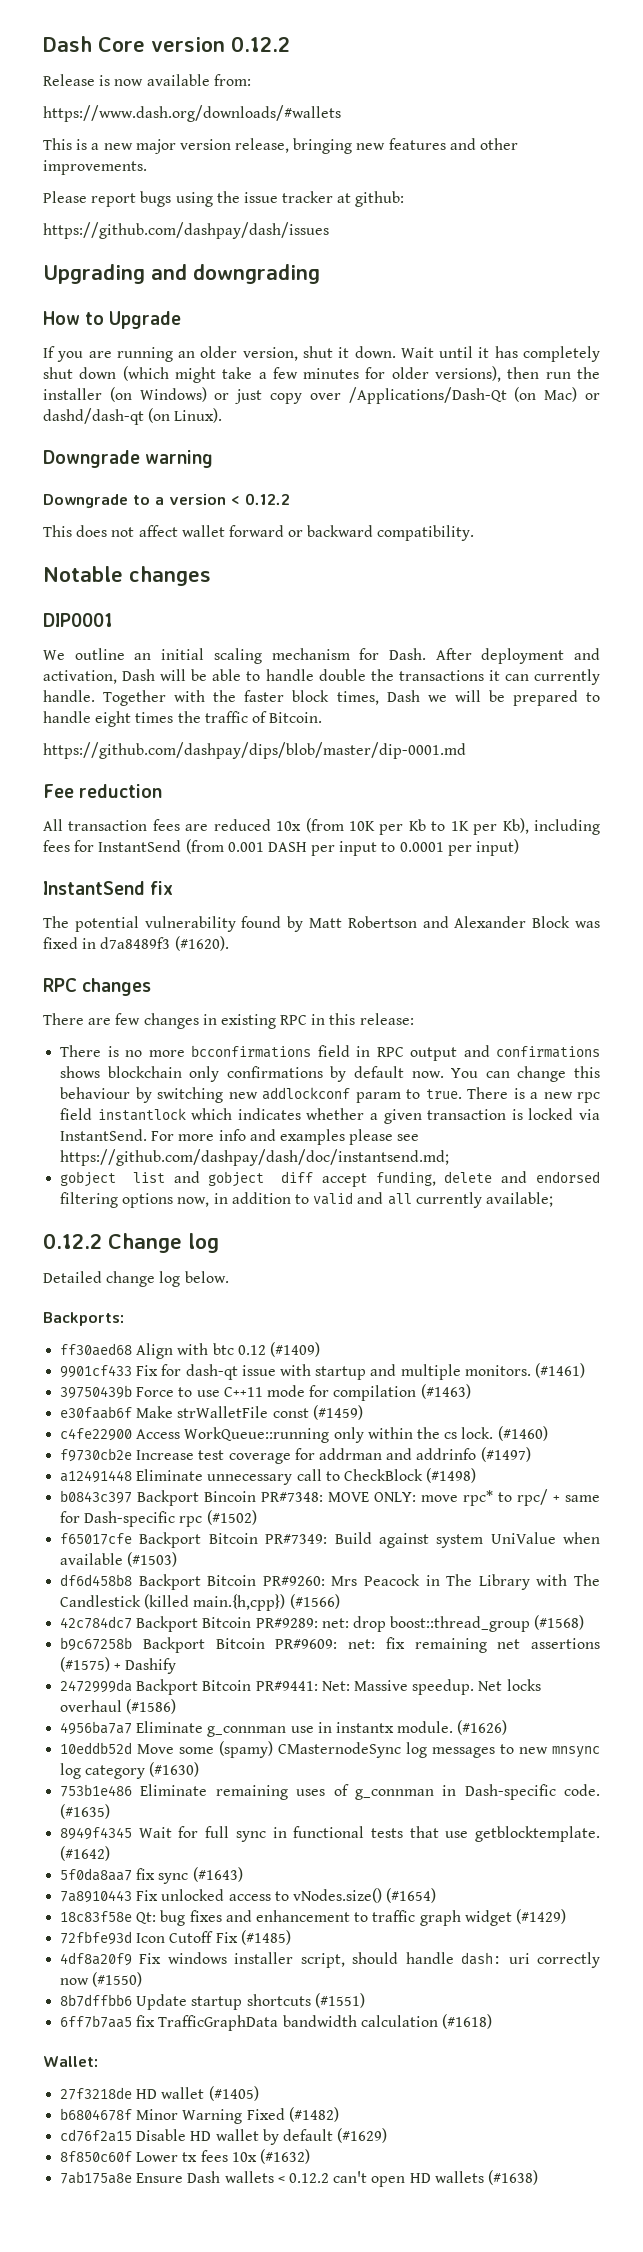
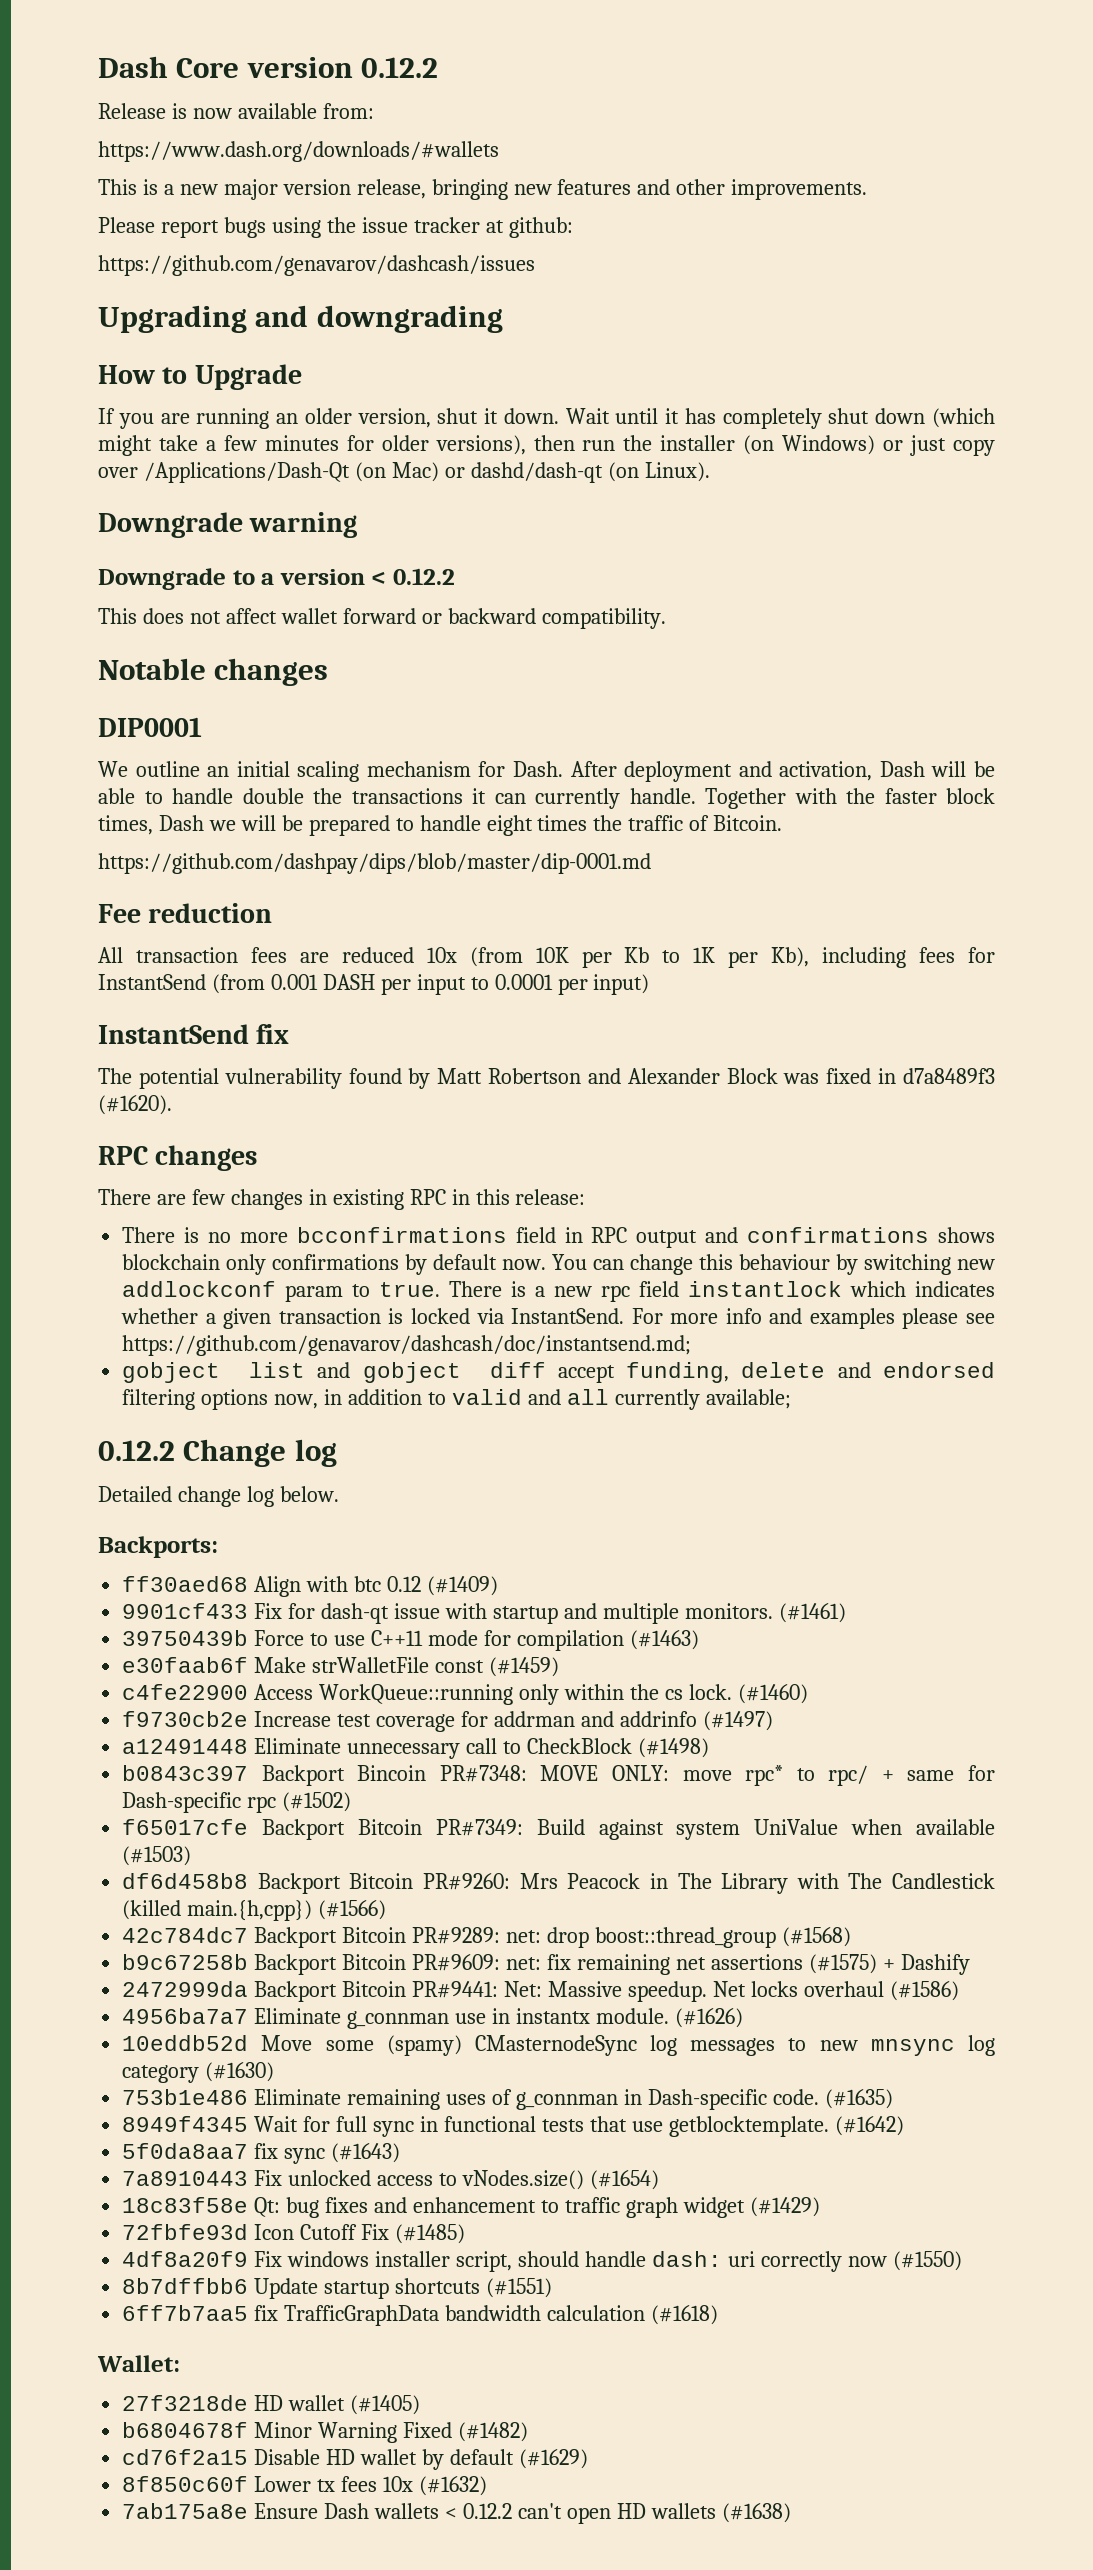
- https://github.com/dashpay/dash/issues
+ https://github.com/genavarov/dashcash/issues
- For more info and examples please see https://github.com/dashpay/dash/doc/instantsend.md;
+ For more info and examples please see https://github.com/genavarov/dashcash/doc/instantsend.md;

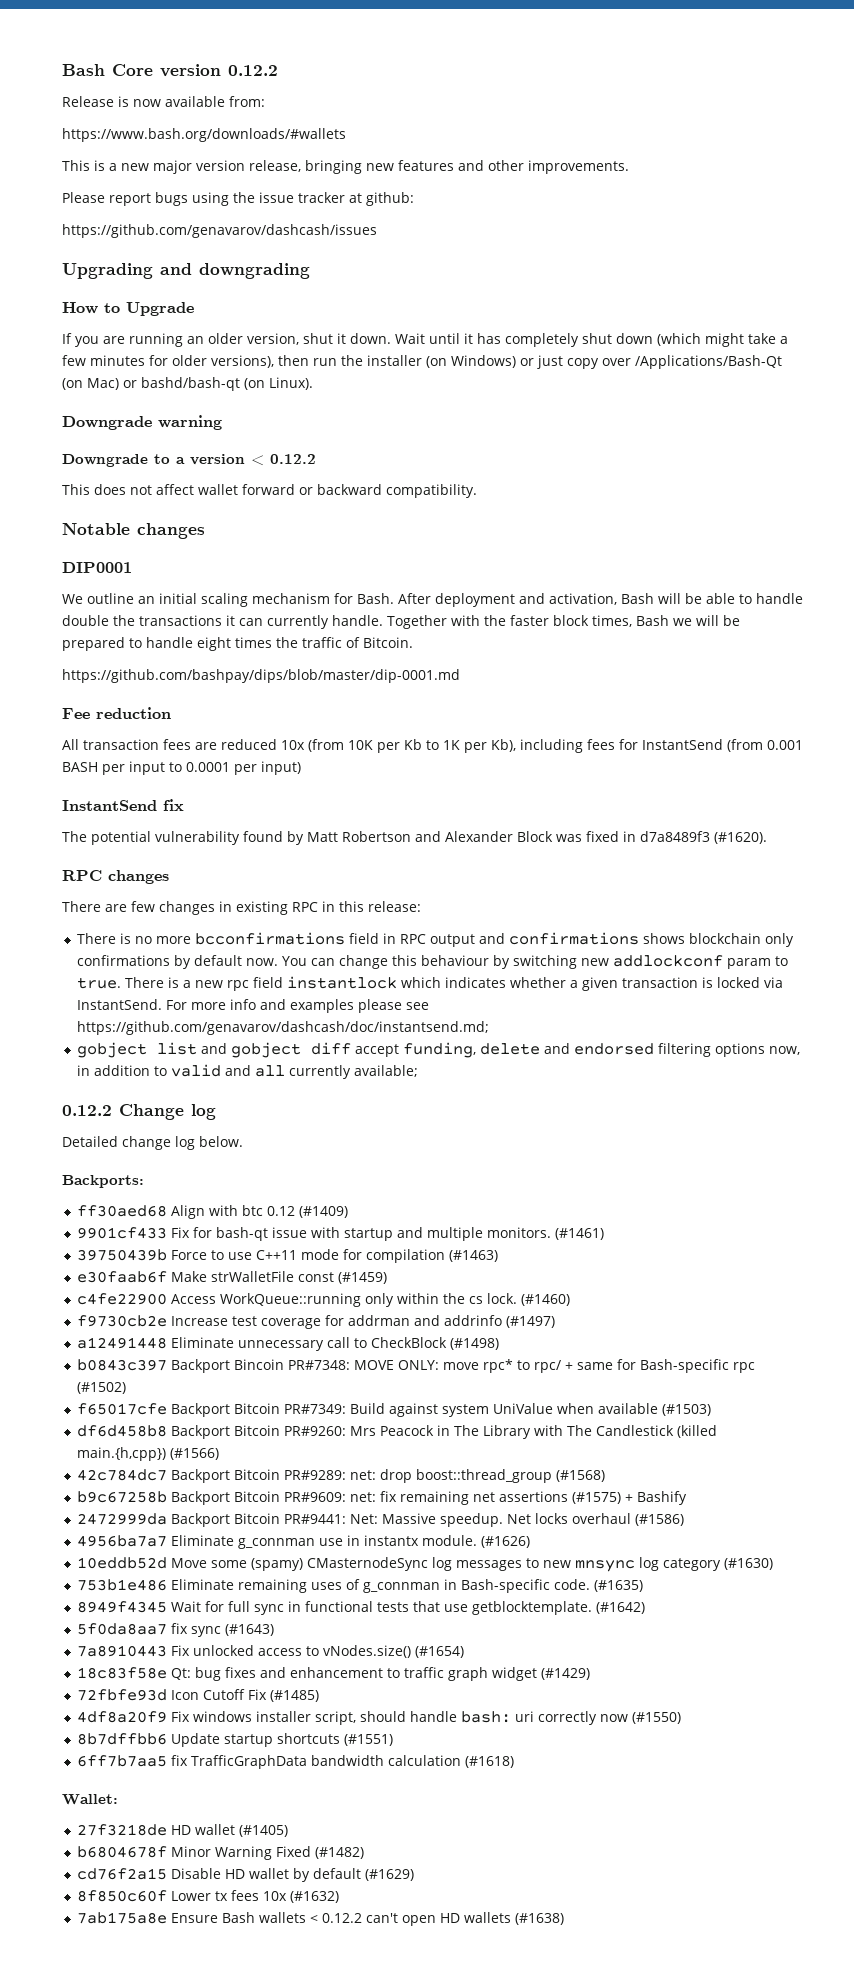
- Dash Core version 0.12.2
+ Bash Core version 0.12.2
- https://www.dash.org/downloads/#wallets
+ https://www.bash.org/downloads/#wallets
- Wait until it has completely shut down (which might take a few minutes for older versions), then run the installer (on Windows) or just copy over /Applications/Dash-Qt (on Mac) or dashd/dash-qt (on Linux).
+ Wait until it has completely shut down (which might take a few minutes for older versions), then run the installer (on Windows) or just copy over /Applications/Bash-Qt (on Mac) or bashd/bash-qt (on Linux).
- We outline an initial scaling mechanism for Dash.
+ We outline an initial scaling mechanism for Bash.
- After deployment and activation, Dash will be able to handle double the transactions it can currently handle.
+ After deployment and activation, Bash will be able to handle double the transactions it can currently handle.
- Together with the faster block times, Dash we will be prepared to handle eight times the traffic of Bitcoin.
+ Together with the faster block times, Bash we will be prepared to handle eight times the traffic of Bitcoin.
- https://github.com/dashpay/dips/blob/master/dip-0001.md
+ https://github.com/bashpay/dips/blob/master/dip-0001.md
- All transaction fees are reduced 10x (from 10K per Kb to 1K per Kb), including fees for InstantSend (from 0.001 DASH per input to 0.0001 per input)
+ All transaction fees are reduced 10x (from 10K per Kb to 1K per Kb), including fees for InstantSend (from 0.001 BASH per input to 0.0001 per input)
- 9901cf433 Fix for dash-qt issue with startup and multiple monitors.
+ 9901cf433 Fix for bash-qt issue with startup and multiple monitors.
- b0843c397 Backport Bincoin PR#7348: MOVE ONLY: move rpc* to rpc/ + same for Dash-specific rpc (#1502)
+ b0843c397 Backport Bincoin PR#7348: MOVE ONLY: move rpc* to rpc/ + same for Bash-specific rpc (#1502)
- b9c67258b Backport Bitcoin PR#9609: net: fix remaining net assertions (#1575) + Dashify
+ b9c67258b Backport Bitcoin PR#9609: net: fix remaining net assertions (#1575) + Bashify
- 753b1e486 Eliminate remaining uses of g_connman in Dash-specific code.
+ 753b1e486 Eliminate remaining uses of g_connman in Bash-specific code.
- 4df8a20f9 Fix windows installer script, should handle dash: uri correctly now (#1550)
+ 4df8a20f9 Fix windows installer script, should handle bash: uri correctly now (#1550)
- 7ab175a8e Ensure Dash wallets < 0.12.2 can't open HD wallets (#1638)
+ 7ab175a8e Ensure Bash wallets < 0.12.2 can't open HD wallets (#1638)

